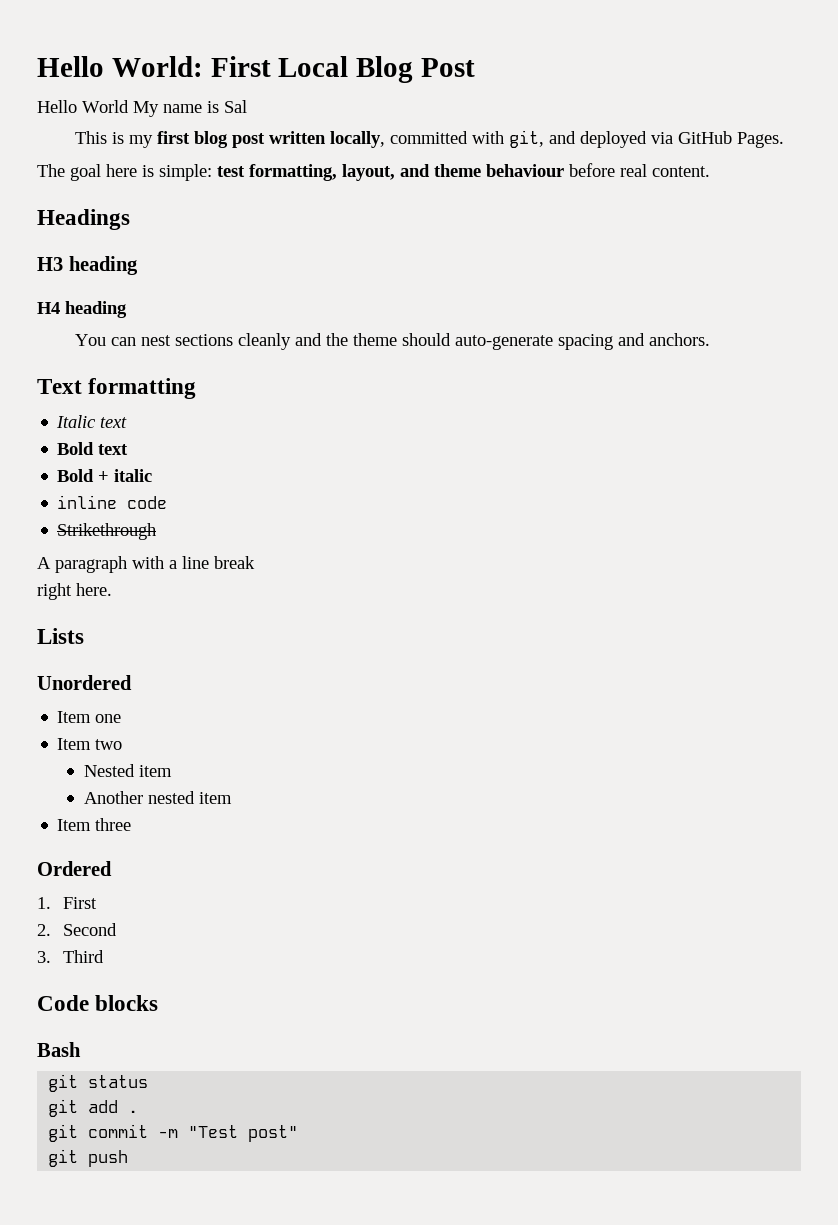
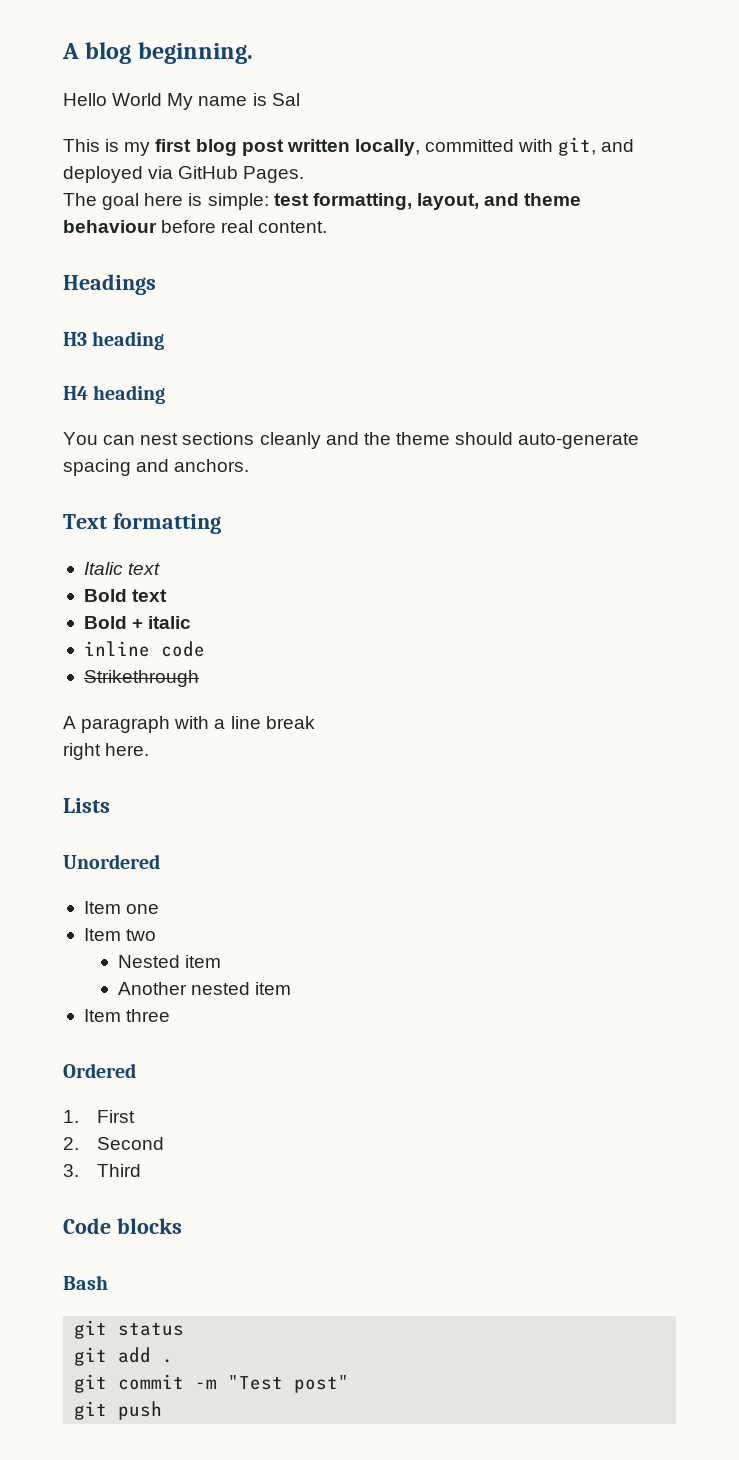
- Hello World: First Local Blog Post
+ A blog beginning.

